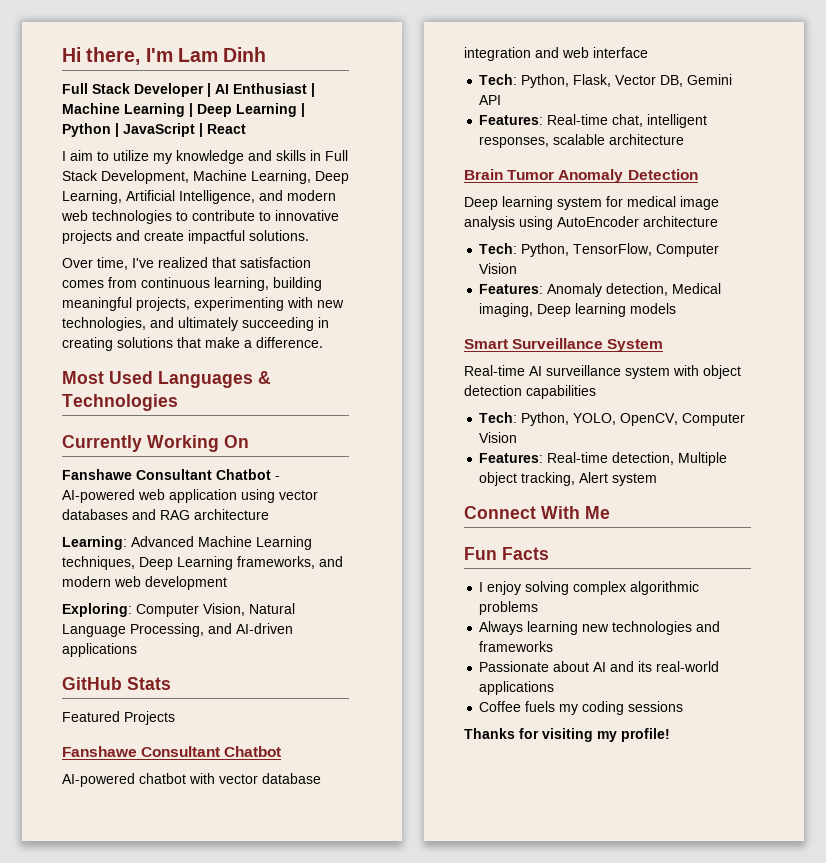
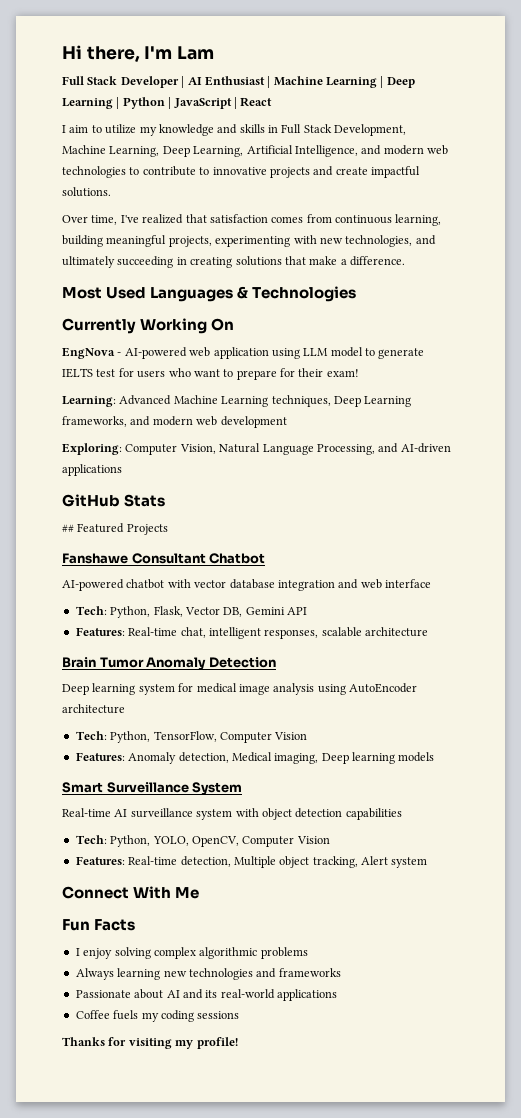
- Hi there, I'm Lam Dinh
+ Hi there, I'm Lam
- Fanshawe Consultant Chatbot - AI-powered web application using vector databases and RAG architecture
+ EngNova - AI-powered web application using LLM model to generate IELTS test for users who want to prepare for their exam!
- Featured Projects
+ ## Featured Projects

